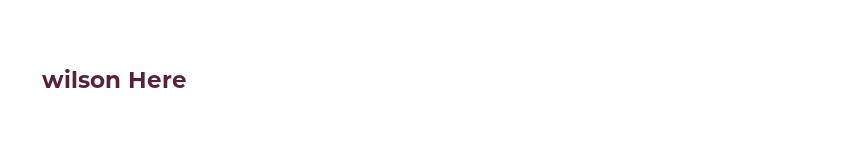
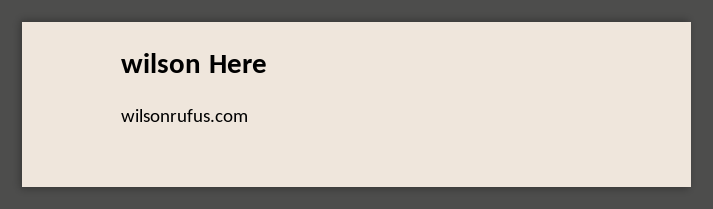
+ wilsonrufus.com

